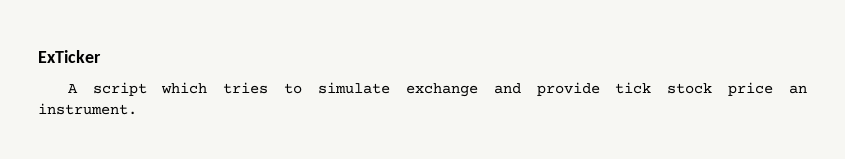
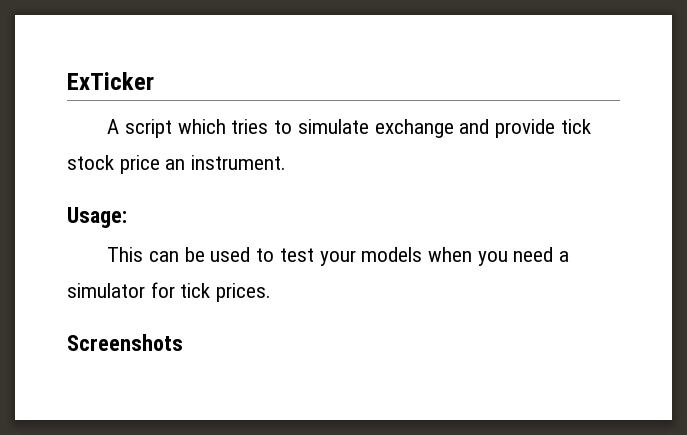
+ Usage:
+ This can be used to test your models when you need a simulator for tick prices.
+ Screenshots

